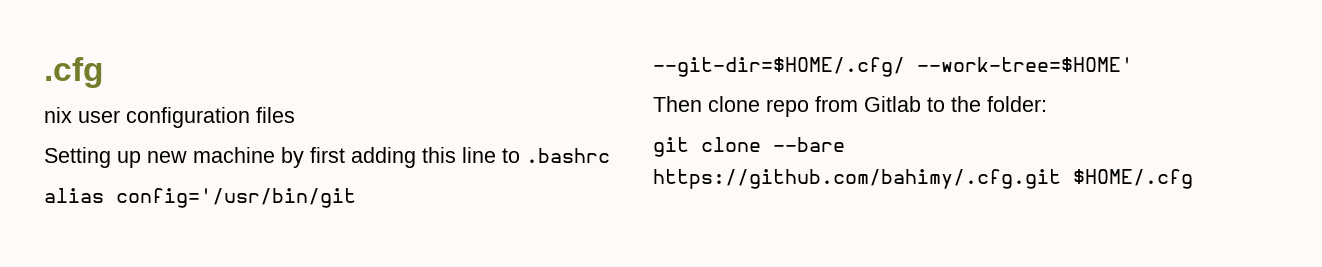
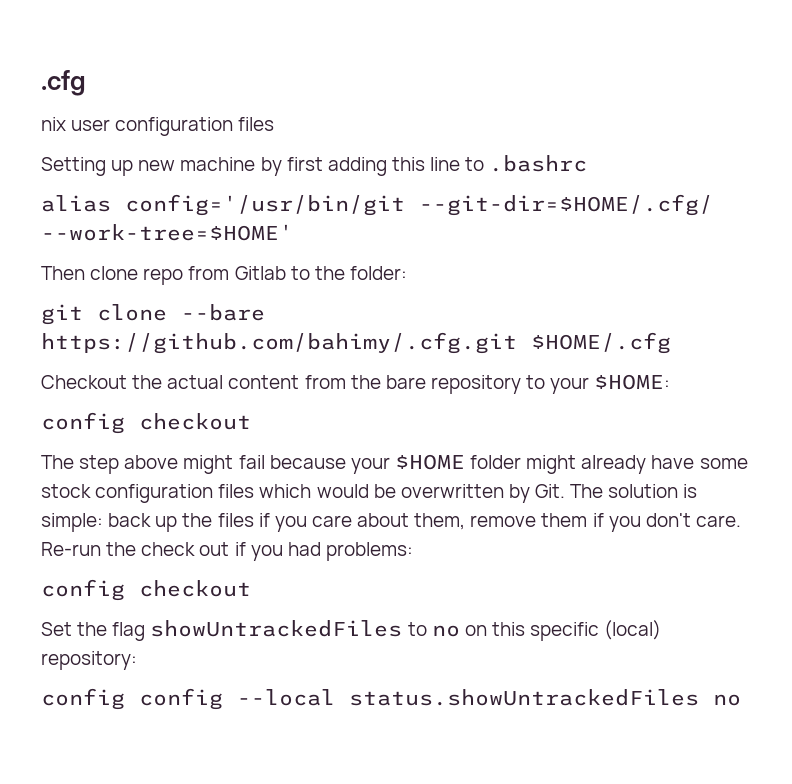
+ Checkout the actual content from the bare repository to your $HOME:
+ config checkout
+ The step above might fail because your $HOME folder might already have some stock configuration files which would be overwritten by Git. The solution is simple: back up the files if you care about them, remove them if you don't care. Re-run the check out if you had problems:
+ config checkout
+ Set the flag showUntrackedFiles to no on this specific (local) repository:
+ config config --local status.showUntrackedFiles no

